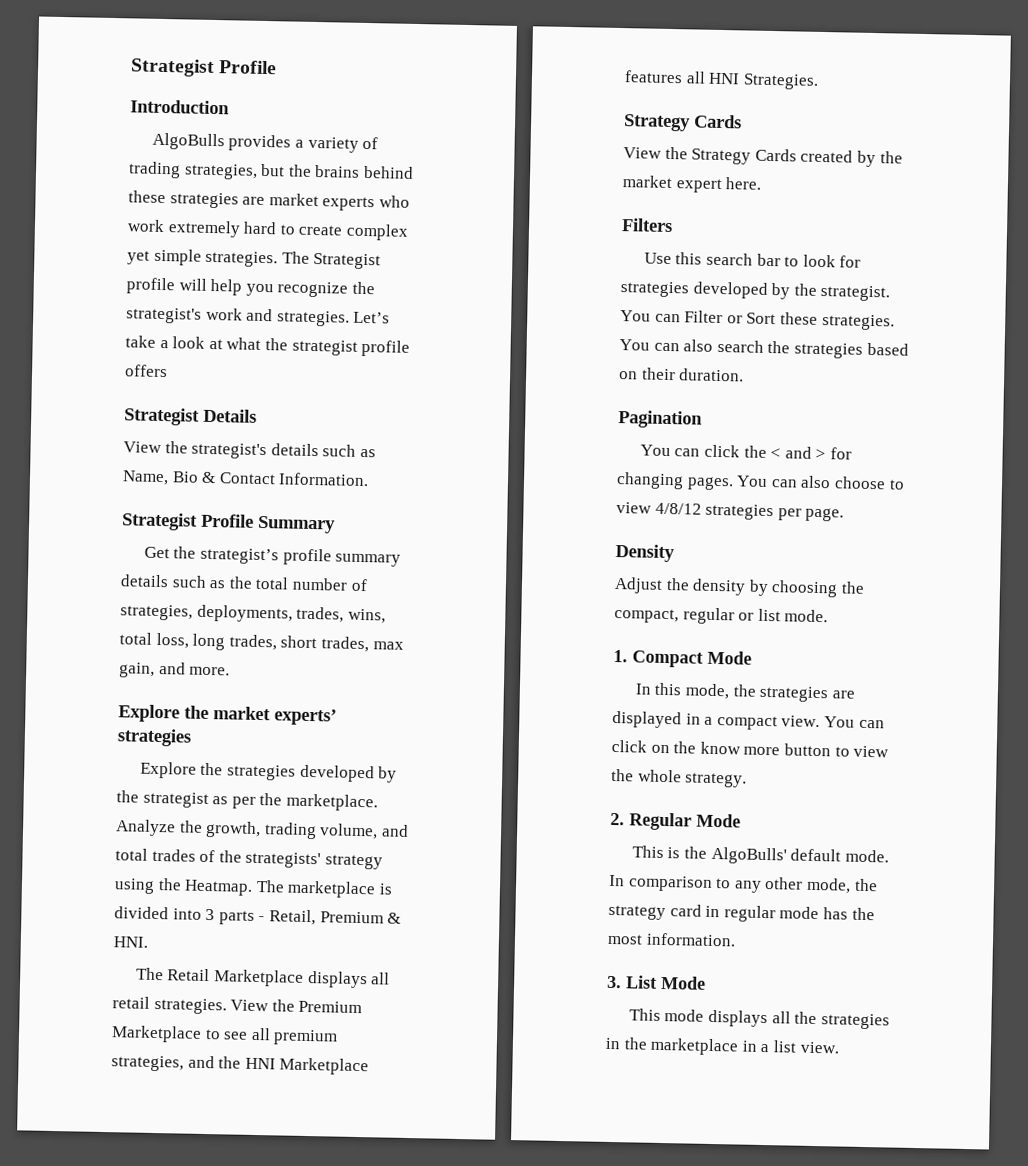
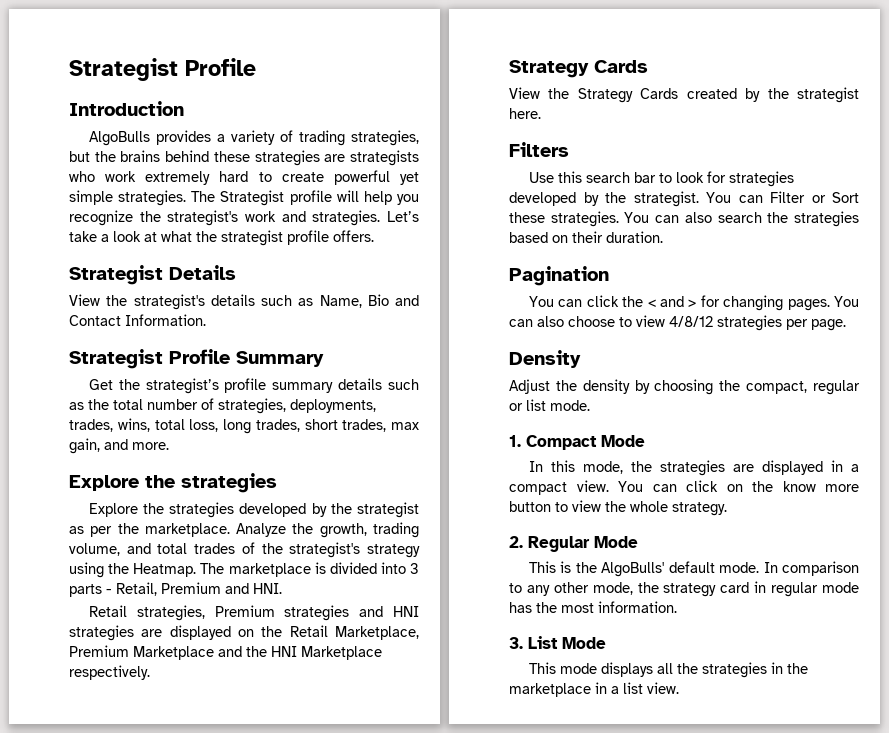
- AlgoBulls provides a variety of trading strategies, but the brains behind these strategies are market experts who work extremely hard to create complex yet simple strategies.
+ AlgoBulls provides a variety of trading strategies, but the brains behind these strategies are strategists who work extremely hard to create powerful yet simple strategies.
- Let’s take a look at what the strategist profile offers
+ Let’s take a look at what the strategist profile offers.
- View the strategist's details such as Name, Bio & Contact Information.
+ View the strategist's details such as Name, Bio and Contact Information.
  Get the strategist’s profile summary details such as the total number of strategies, deployments, trades, wins, total loss, long trades, short trades, max gain, and more.
- Explore the market experts’ strategies
+ Explore the strategies
- Analyze the growth, trading volume, and total trades of the strategists' strategy using the Heatmap.
+ Analyze the growth, trading volume, and total trades of the strategist's strategy using the Heatmap.
- The marketplace is divided into 3 parts - Retail, Premium & HNI.
+ The marketplace is divided into 3 parts - Retail, Premium and HNI.
- The Retail Marketplace displays all retail strategies. View the Premium Marketplace to see all premium strategies, and the HNI Marketplace features all HNI Strategies.
+ Retail strategies, Premium strategies and HNI strategies are displayed on the Retail Marketplace, Premium Marketplace and the HNI Marketplace respectively.
- View the Strategy Cards created by the market expert here.
+ View the Strategy Cards created by the strategist here.

